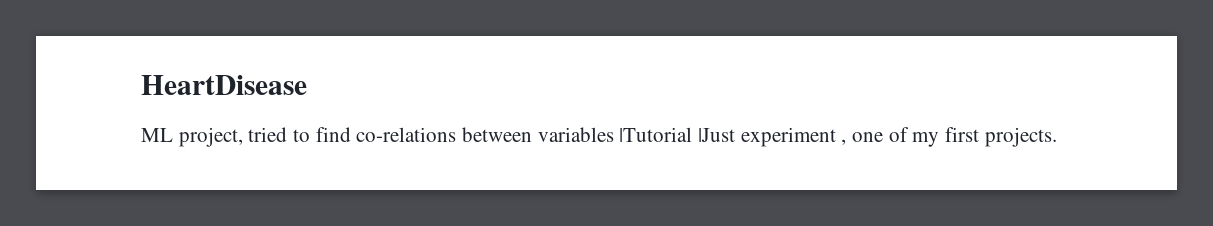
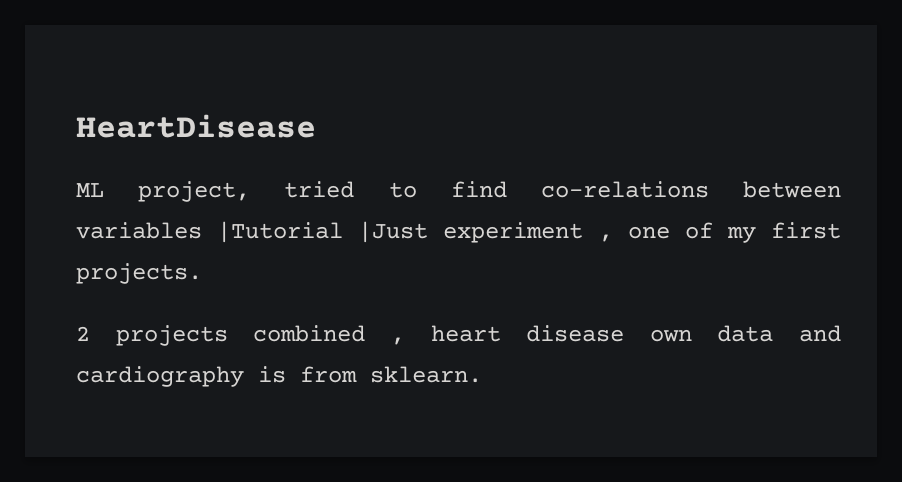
+ 2 projects combined , heart disease own data and cardiography is from sklearn.

